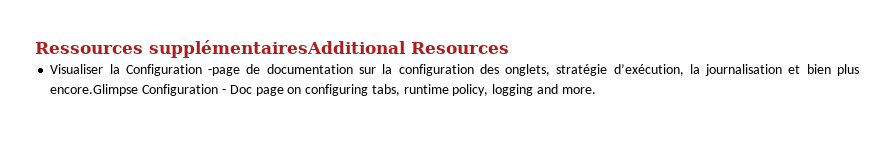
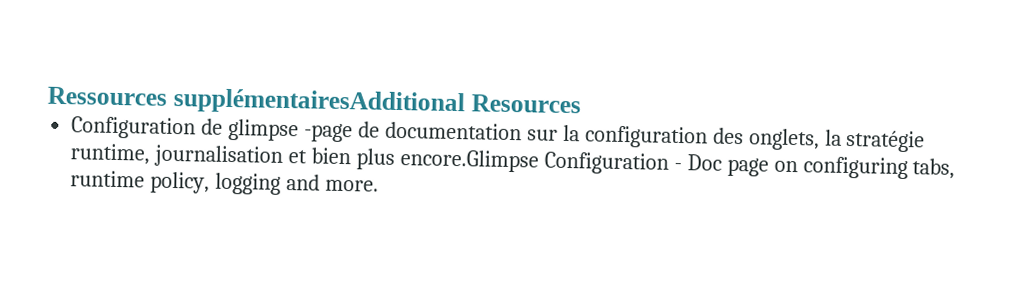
- Visualiser la Configuration -page de documentation sur la configuration des onglets, stratégie d’exécution, la journalisation et bien plus encore.Glimpse Configuration - Doc page on configuring tabs, runtime policy, logging and more.
+ Configuration de glimpse -page de documentation sur la configuration des onglets, la stratégie runtime, journalisation et bien plus encore.Glimpse Configuration - Doc page on configuring tabs, runtime policy, logging and more.

